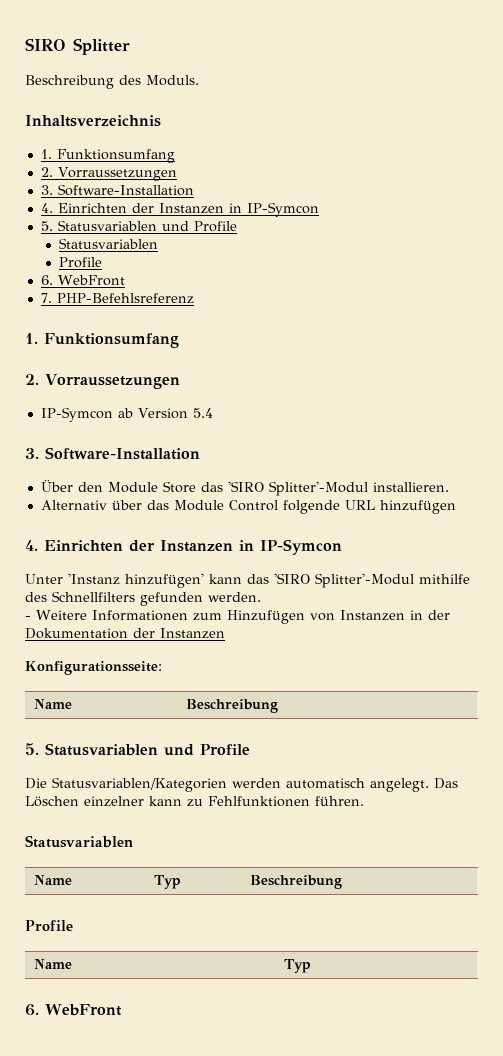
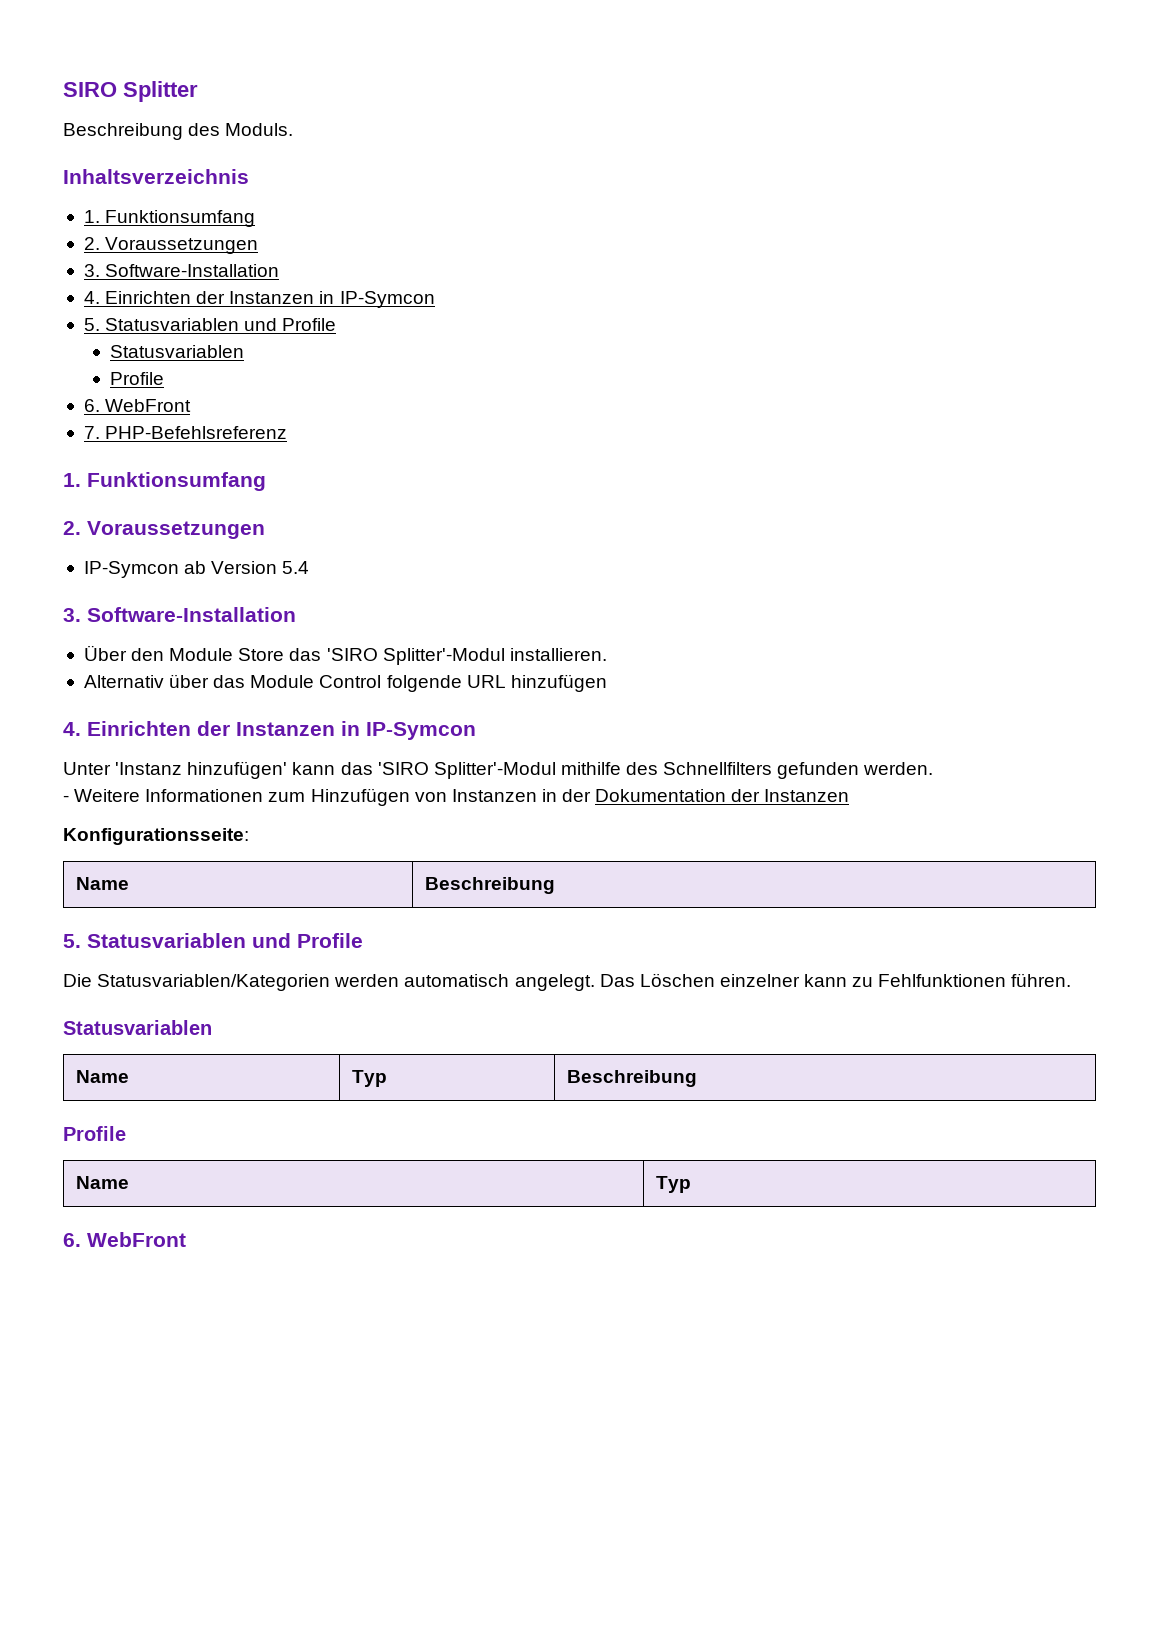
  Inhaltsverzeichnis
  1. Funktionsumfang
- 2. Vorraussetzungen
+ 2. Voraussetzungen
  7. PHP-Befehlsreferenz
  1. Funktionsumfang
- 2. Vorraussetzungen
+ 2. Voraussetzungen

